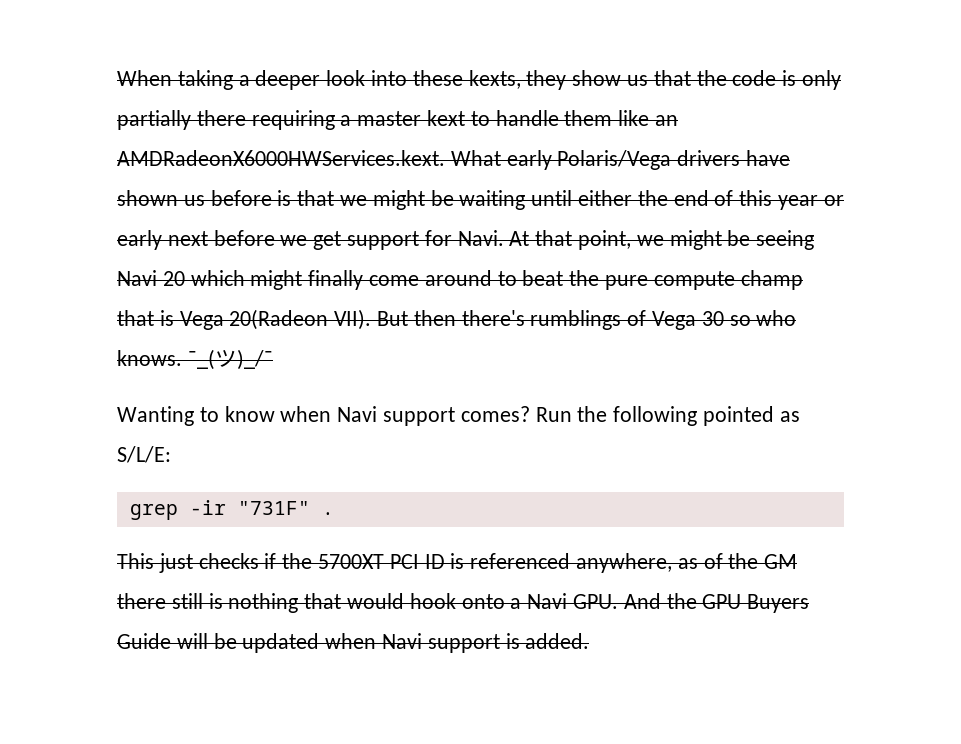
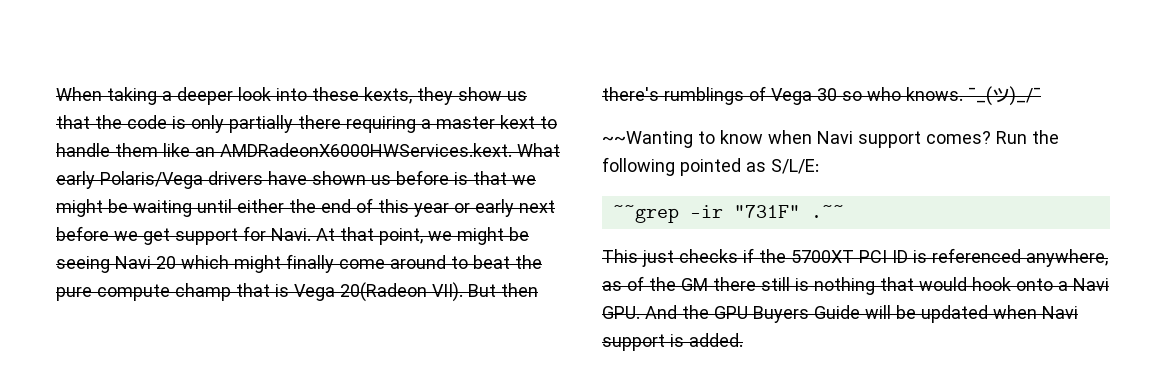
- Wanting to know when Navi support comes?
+ ~~Wanting to know when Navi support comes?
- grep -ir "731F" .
+ ~~grep -ir "731F" .~~

